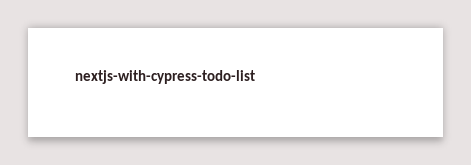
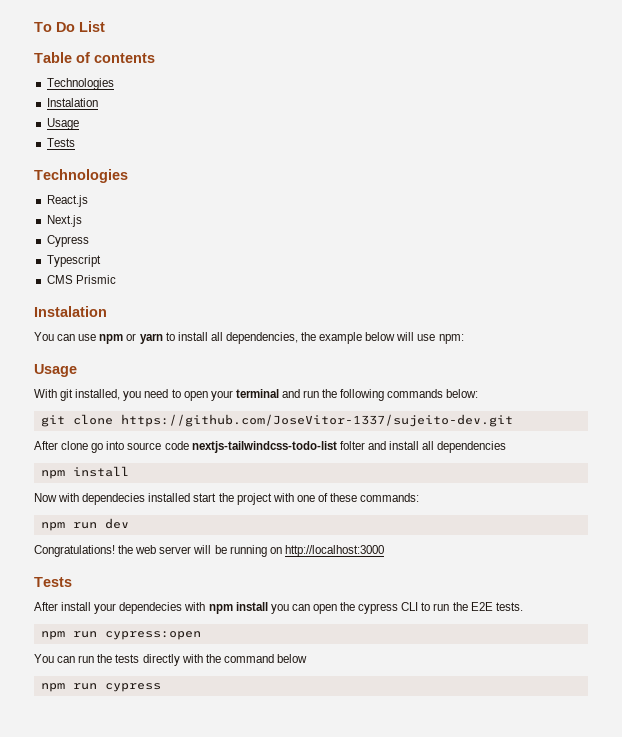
- nextjs-with-cypress-todo-list
+ To Do List
+ Table of contents
+ Technologies
+ Instalation
+ Usage
+ Tests
+ Technologies
+ React.js
+ Next.js
+ Cypress
+ Typescript
+ CMS Prismic
+ Instalation
+ You can use npm or yarn to install all dependencies, the example below will use npm:
+ Usage
+ With git installed, you need to open your terminal and run the following commands below:
+ git clone https://github.com/JoseVitor-1337/sujeito-dev.git
+ After clone go into source code nextjs-tailwindcss-todo-list folter and install all dependencies
+ npm install
+ Now with dependecies installed start the project with one of these commands:
+ npm run dev
+ Congratulations! the web server will be running on http://localhost:3000
+ Tests
+ After install your dependecies with npm install you can open the cypress CLI to run the E2E tests.
+ npm run cypress:open
+ You can run the tests directly with the command below
+ npm run cypress

